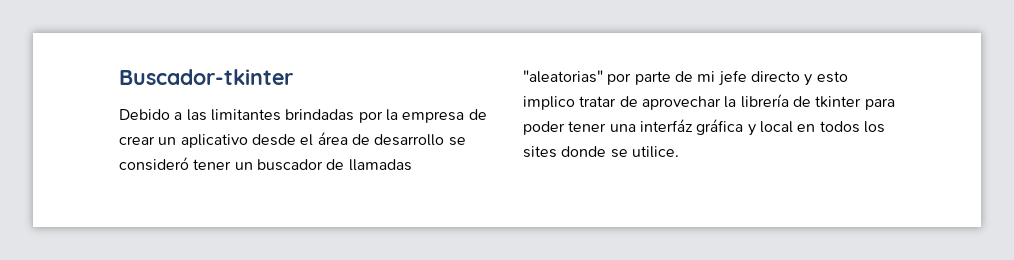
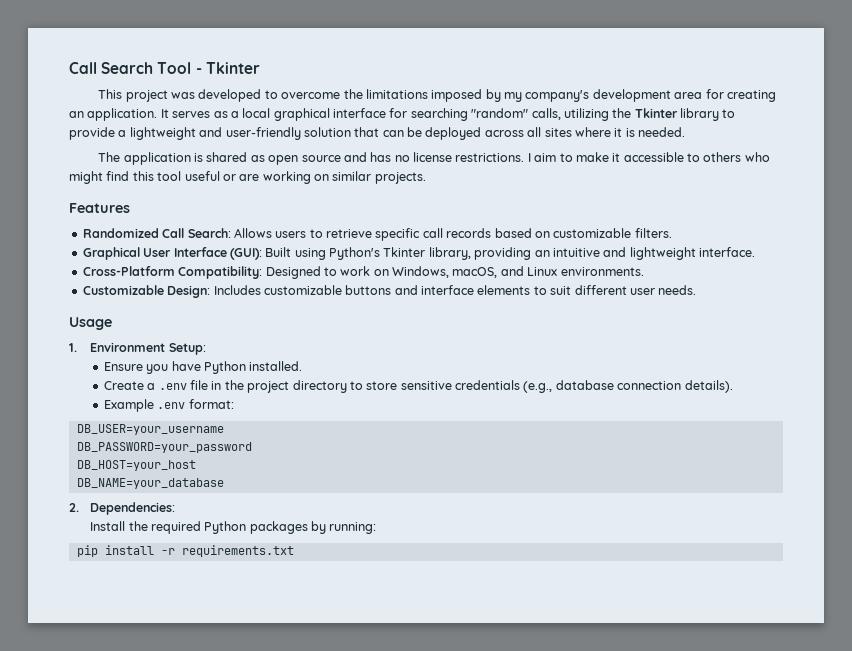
- Buscador-tkinter
- Debido a las limitantes brindadas por la empresa de crear un aplicativo desde el área de desarrollo se consideró tener un buscador de llamadas "aleatorias" por parte de mi jefe directo y esto implico tratar de aprovechar la librería de tkinter para poder tener una interfáz gráfica y local en todos los sites donde se utilice.
+ Call Search Tool - Tkinter
+ This project was developed to overcome the limitations imposed by my company's development area for creating an application. It serves as a local graphical interface for searching "random" calls, utilizing the Tkinter library to provide a lightweight and user-friendly solution that can be deployed across all sites where it is needed.
+ The application is shared as open source and has no license restrictions. I aim to make it accessible to others who might find this tool useful or are working on similar projects.
+ Features
+ Randomized Call Search: Allows users to retrieve specific call records based on customizable filters.
+ Graphical User Interface (GUI): Built using Python's Tkinter library, providing an intuitive and lightweight interface.
+ Cross-Platform Compatibility: Designed to work on Windows, macOS, and Linux environments.
+ Customizable Design: Includes customizable buttons and interface elements to suit different user needs.
+ Usage
+ 1. Environment Setup:
+ Ensure you have Python installed.
+ Create a .env file in the project directory to store sensitive credentials (e.g., database connection details).
+ Example .env format:
+ DB_USER=your_username
+ DB_PASSWORD=your_password
+ DB_HOST=your_host
+ DB_NAME=your_database
+ 2. Dependencies:
+ Install the required Python packages by running:
+ pip install -r requirements.txt

